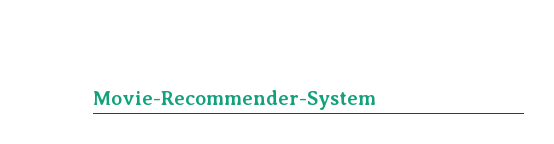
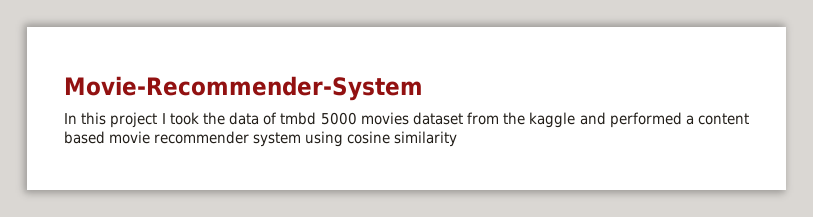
+ In this project I took the data of tmbd 5000 movies dataset from the kaggle and performed a content based movie recommender system using cosine similarity

